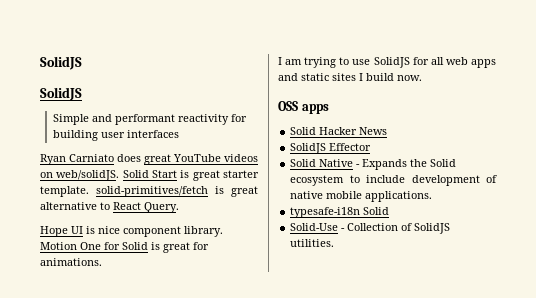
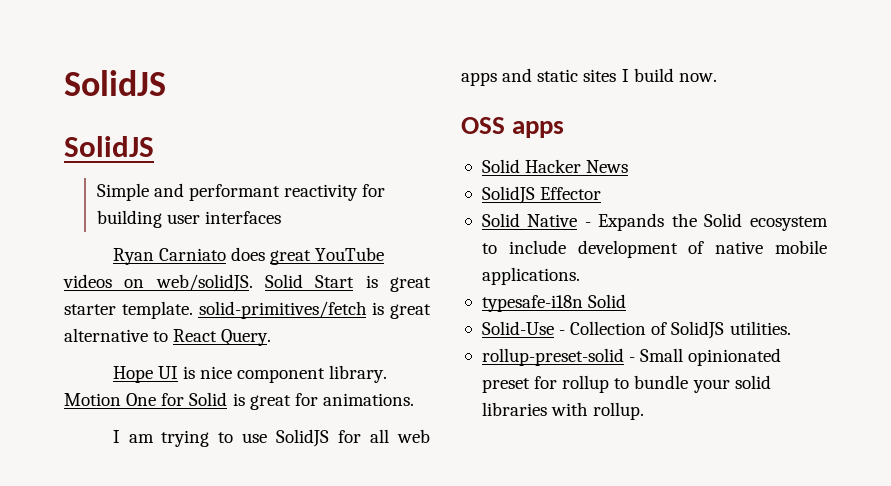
+ rollup-preset-solid - Small opinionated preset for rollup to bundle your solid libraries with rollup.

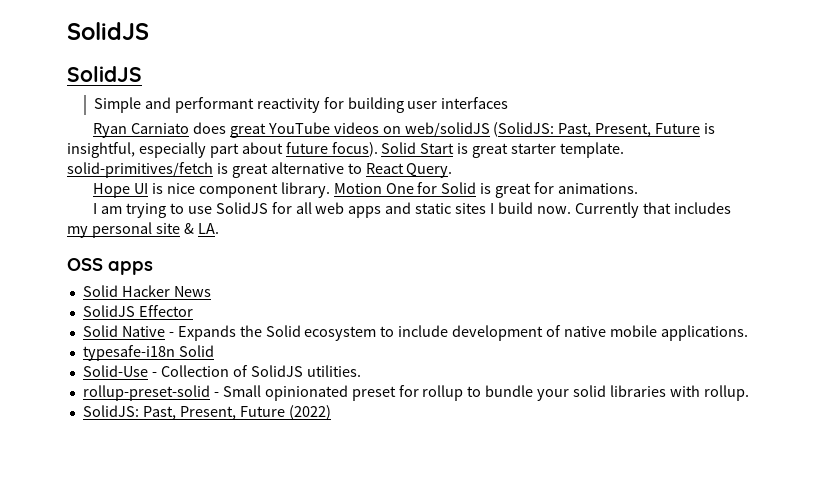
- Ryan Carniato does great YouTube videos on web/solidJS.
+ Ryan Carniato does great YouTube videos on web/solidJS (SolidJS: Past, Present, Future is insightful, especially part about future focus).
+ Currently that includes my personal site & LA.
+ SolidJS: Past, Present, Future (2022)

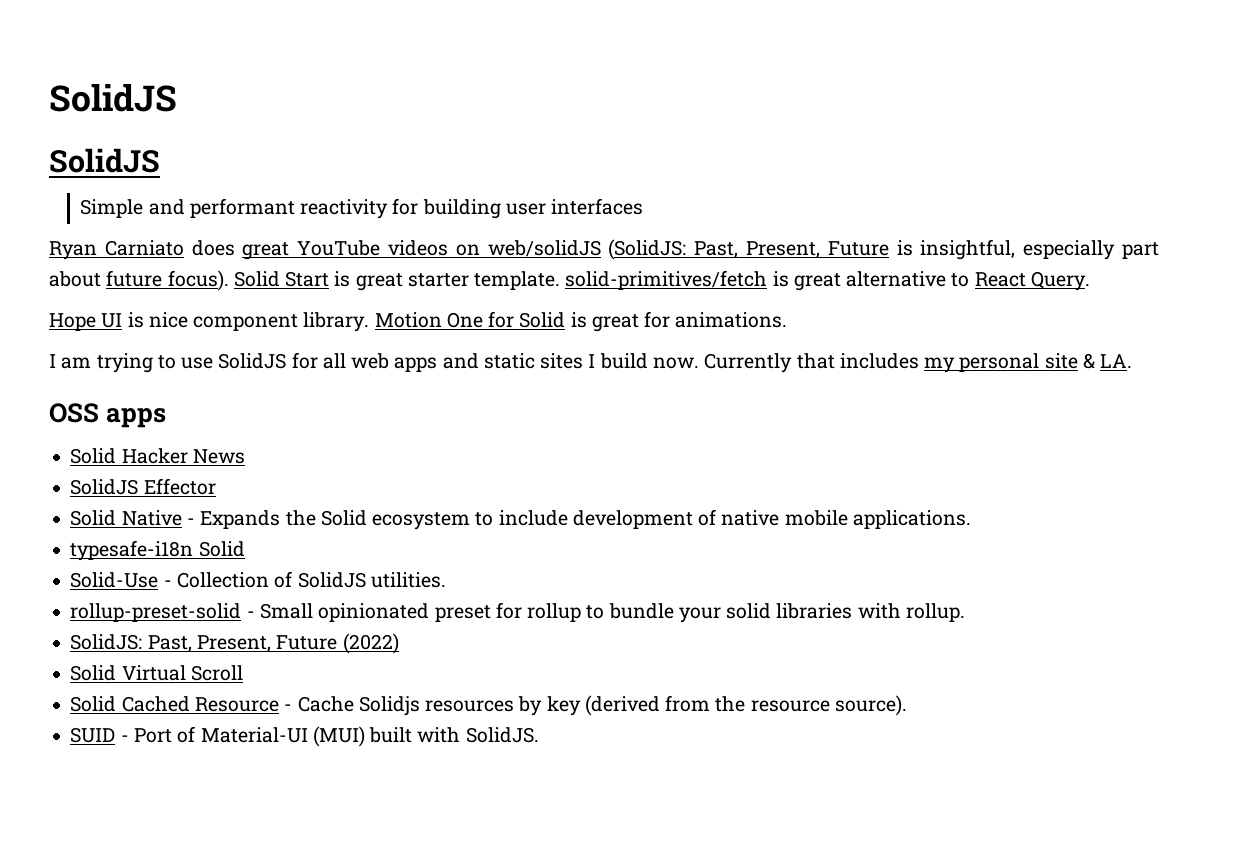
+ Solid Virtual Scroll
+ Solid Cached Resource - Cache Solidjs resources by key (derived from the resource source).
+ SUID - Port of Material-UI (MUI) built with SolidJS.

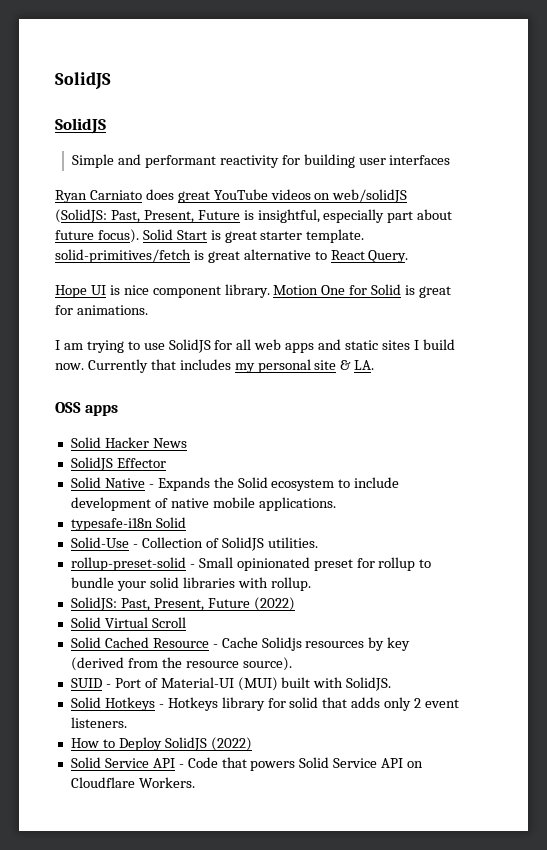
+ Solid Hotkeys - Hotkeys library for solid that adds only 2 event listeners.
+ How to Deploy SolidJS (2022)
+ Solid Service API - Code that powers Solid Service API on Cloudflare Workers.

